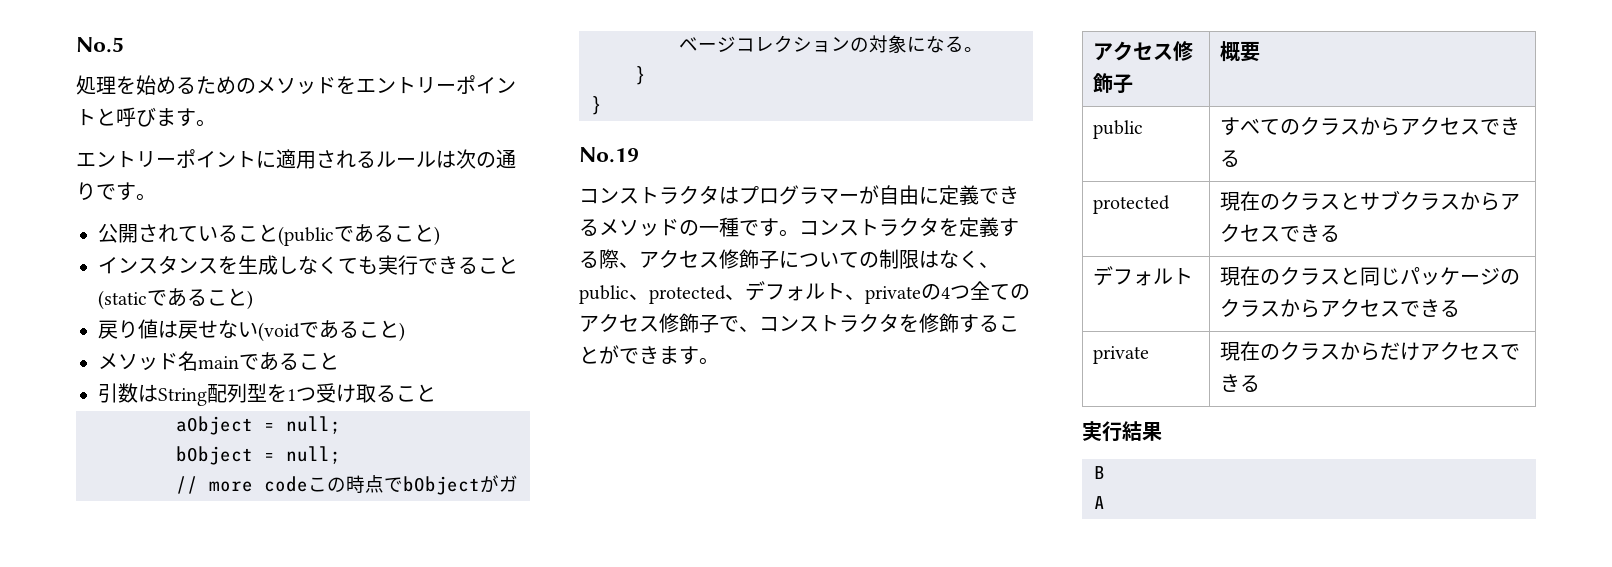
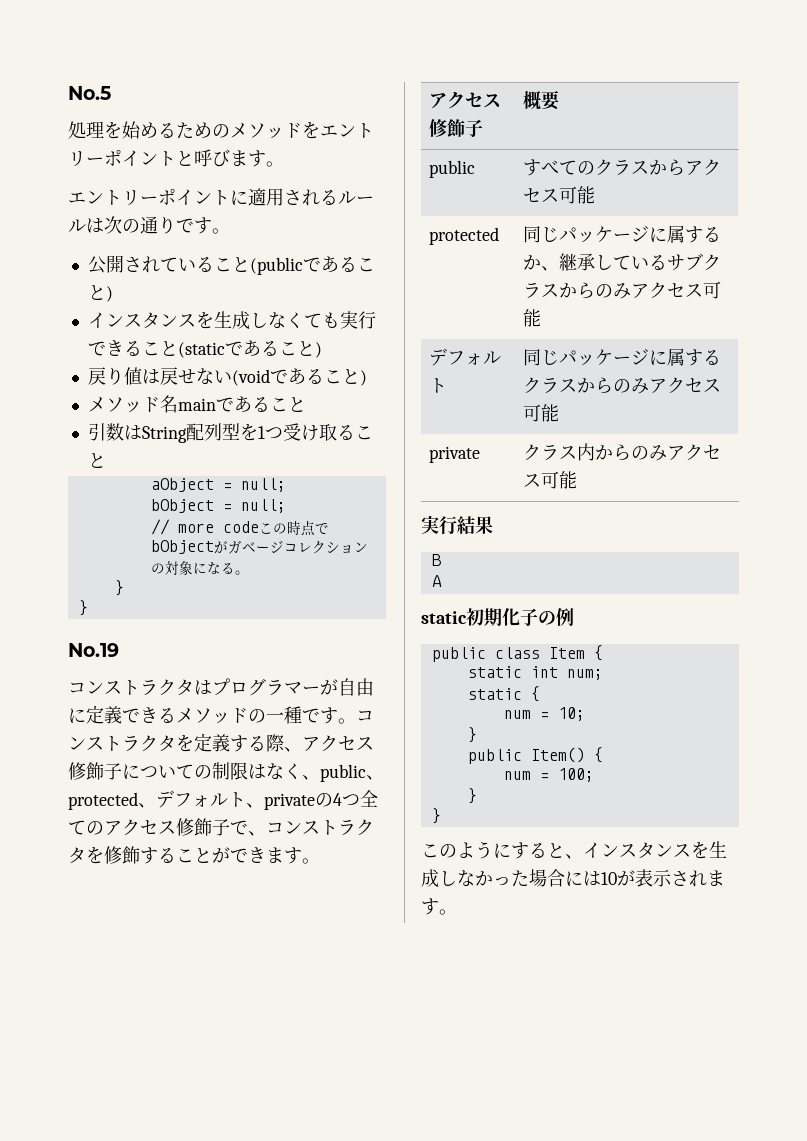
- public | すべてのクラスからアクセスできる
+ public | すべてのクラスからアクセス可能
- protected | 現在のクラスとサブクラスからアクセスできる
+ protected | 同じパッケージに属するか、継承しているサブクラスからのみアクセス可能
- デフォルト | 現在のクラスと同じパッケージのクラスからアクセスできる
+ デフォルト | 同じパッケージに属するクラスからのみアクセス可能
- private | 現在のクラスからだけアクセスできる
+ private | クラス内からのみアクセス可能
+ static初期化子の例
+ public class Item {
+ static int num;
+ static {
+ num = 10;
+ }
+ public Item() {
+ num = 100;
+ }
+ }
+ このようにすると、インスタンスを生成しなかった場合には10が表示されます。

